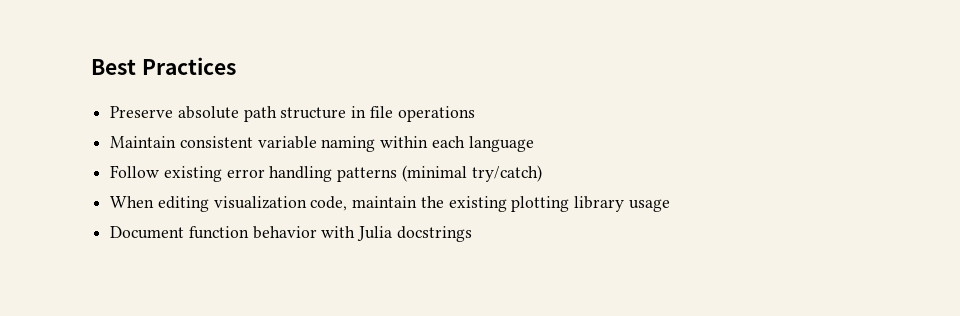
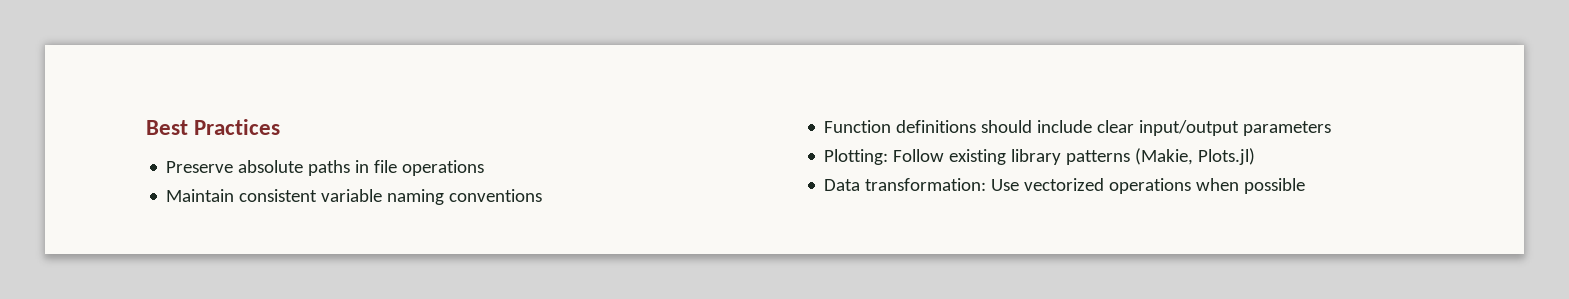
- Preserve absolute path structure in file operations
+ Preserve absolute paths in file operations
- Maintain consistent variable naming within each language
- Follow existing error handling patterns (minimal try/catch)
- When editing visualization code, maintain the existing plotting library usage
- Document function behavior with Julia docstrings
+ Maintain consistent variable naming conventions
+ Function definitions should include clear input/output parameters
+ Plotting: Follow existing library patterns (Makie, Plots.jl)
+ Data transformation: Use vectorized operations when possible

